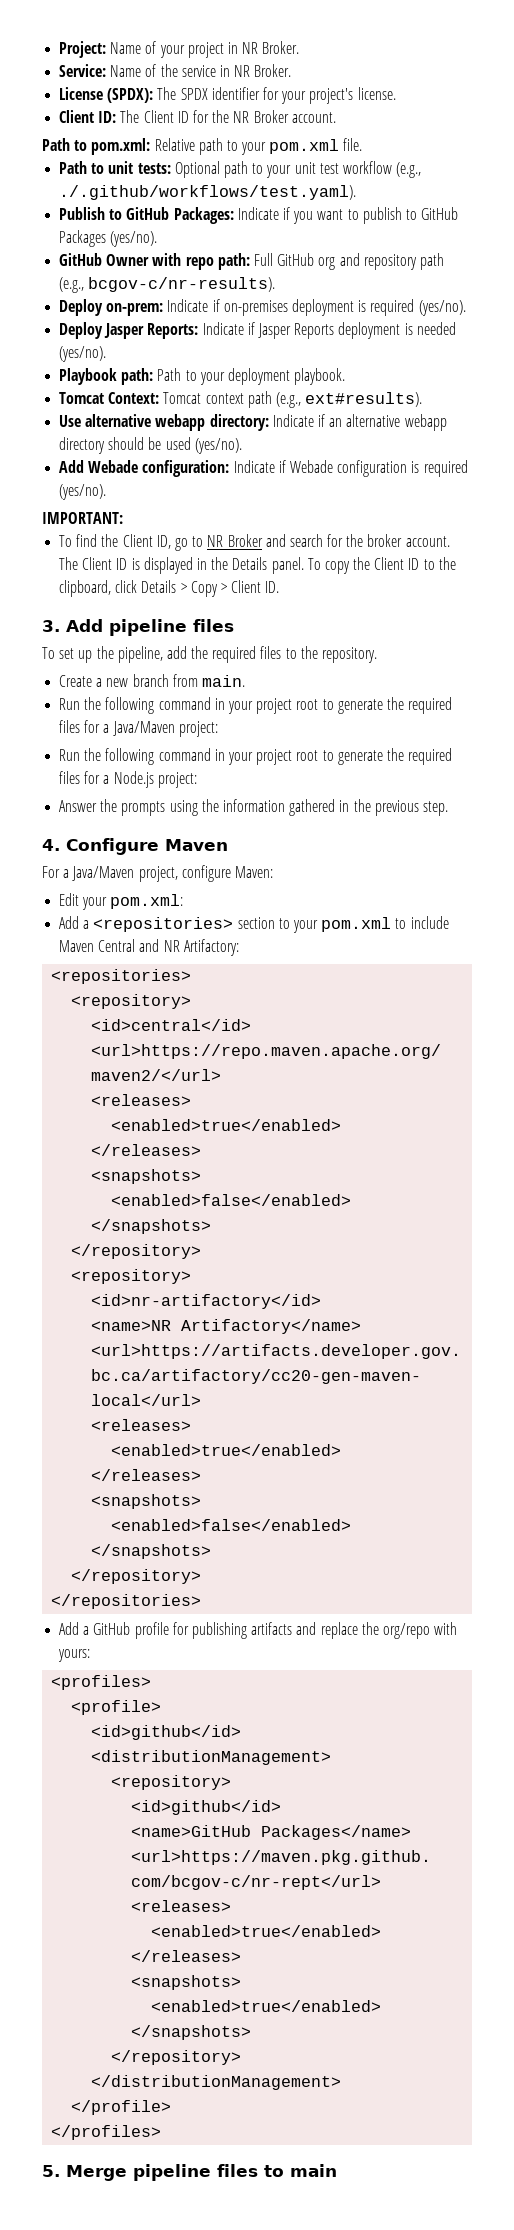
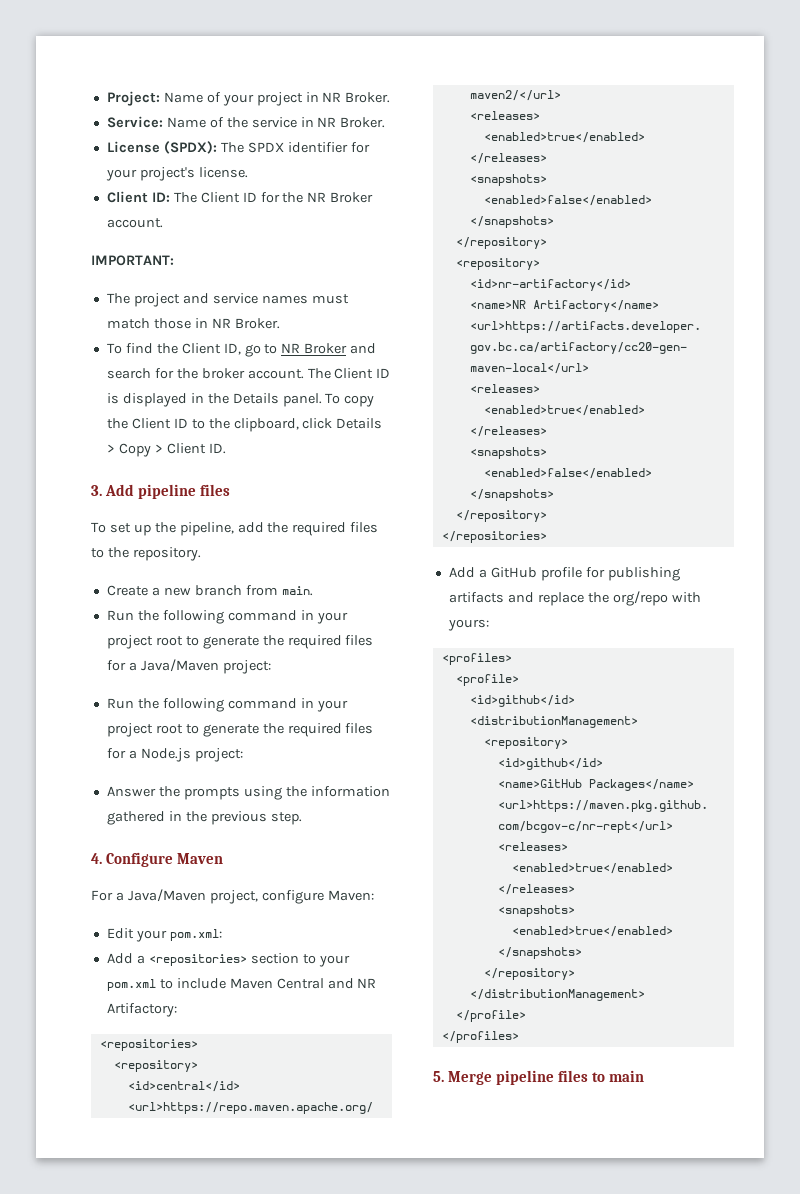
- Path to pom.xml: Relative path to your pom.xml file.
- Path to unit tests: Optional path to your unit test workflow (e.g., ./.github/workflows/test.yaml).
- Publish to GitHub Packages: Indicate if you want to publish to GitHub Packages (yes/no).
- GitHub Owner with repo path: Full GitHub org and repository path (e.g., bcgov-c/nr-results).
- Deploy on-prem: Indicate if on-premises deployment is required (yes/no).
- Deploy Jasper Reports: Indicate if Jasper Reports deployment is needed (yes/no).
- Playbook path: Path to your deployment playbook.
- Tomcat Context: Tomcat context path (e.g., ext#results).
- Use alternative webapp directory: Indicate if an alternative webapp directory should be used (yes/no).
- Add Webade configuration: Indicate if Webade configuration is required (yes/no).
  IMPORTANT:
+ The project and service names must match those in NR Broker.

